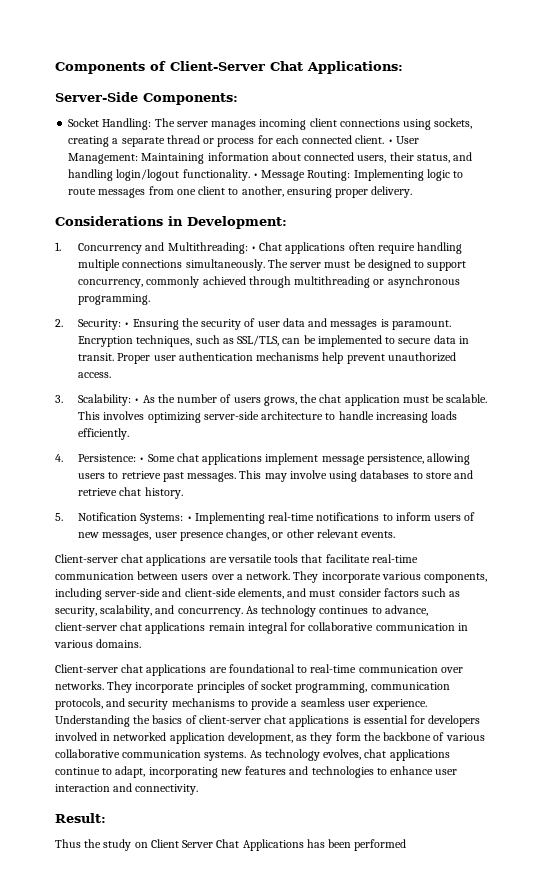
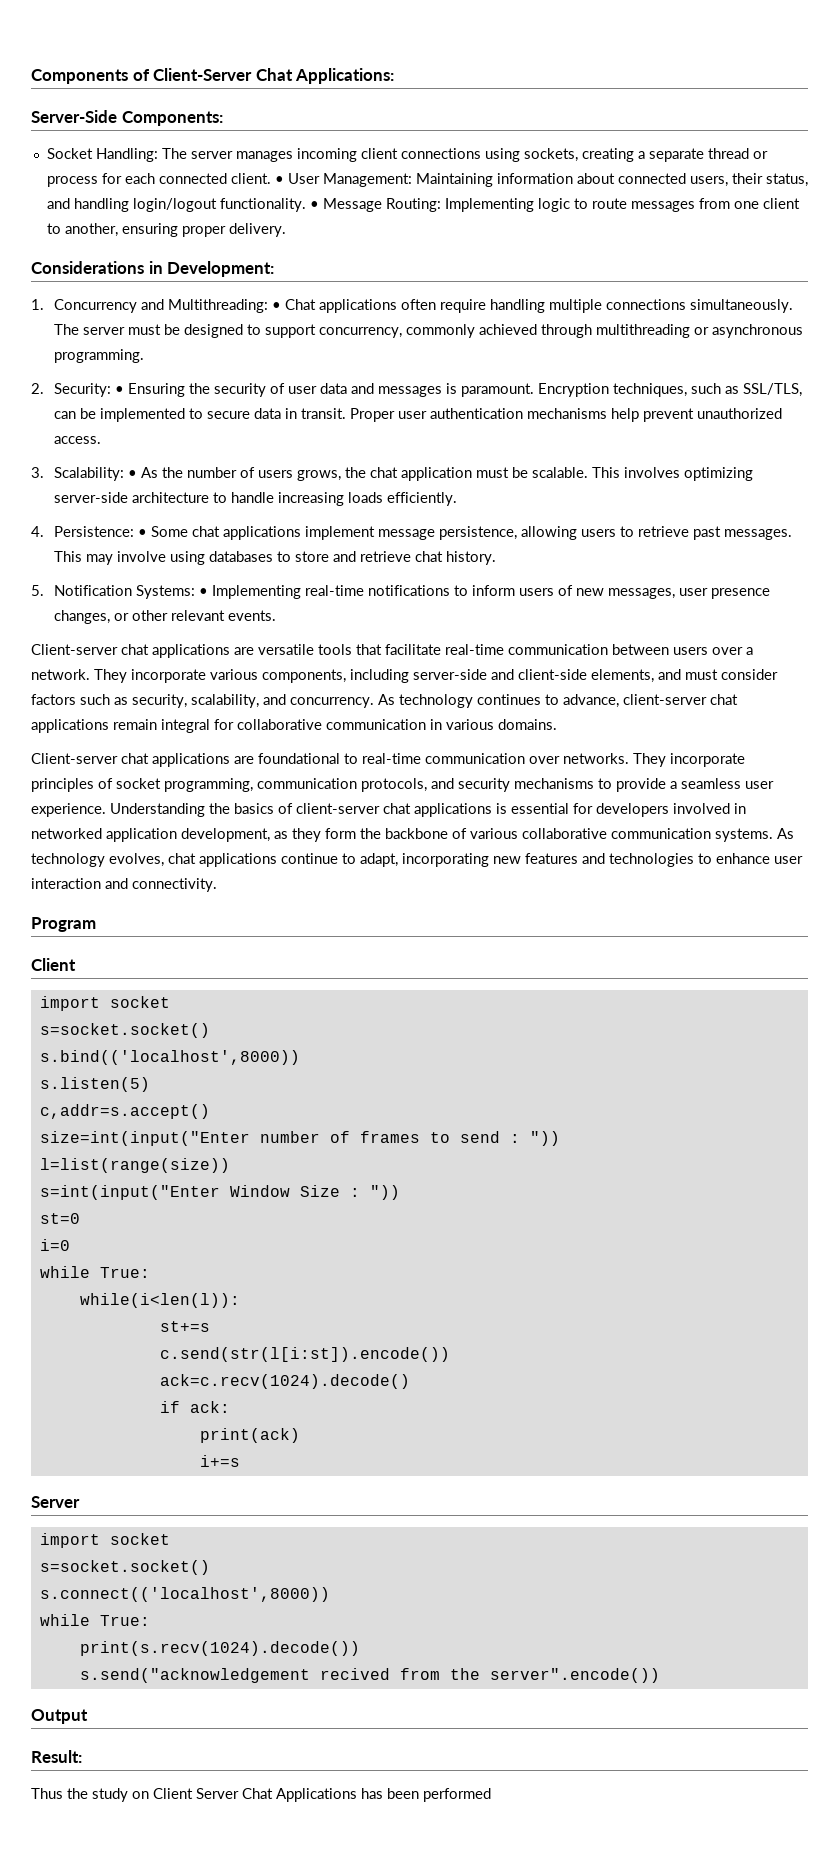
+ Program
+ Client
+ import socket
+ s=socket.socket()
+ s.bind(('localhost',8000))
+ s.listen(5)
+ c,addr=s.accept()
+ size=int(input("Enter number of frames to send : "))
+ l=list(range(size))
+ s=int(input("Enter Window Size : "))
+ st=0
+ i=0
+ while True:
+ while(i<len(l)):
+ st+=s
+ c.send(str(l[i:st]).encode())
+ ack=c.recv(1024).decode()
+ if ack:
+ print(ack)
+ i+=s
+ Server
+ import socket
+ s=socket.socket()
+ s.connect(('localhost',8000))
+ while True:
+ print(s.recv(1024).decode())
+ s.send("acknowledgement recived from the server".encode())
+ Output

